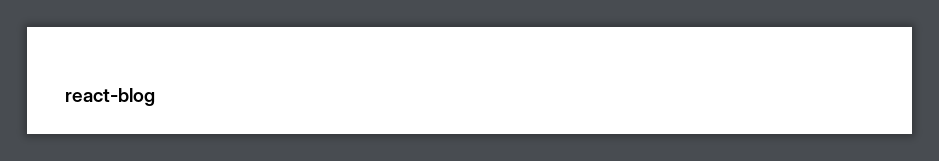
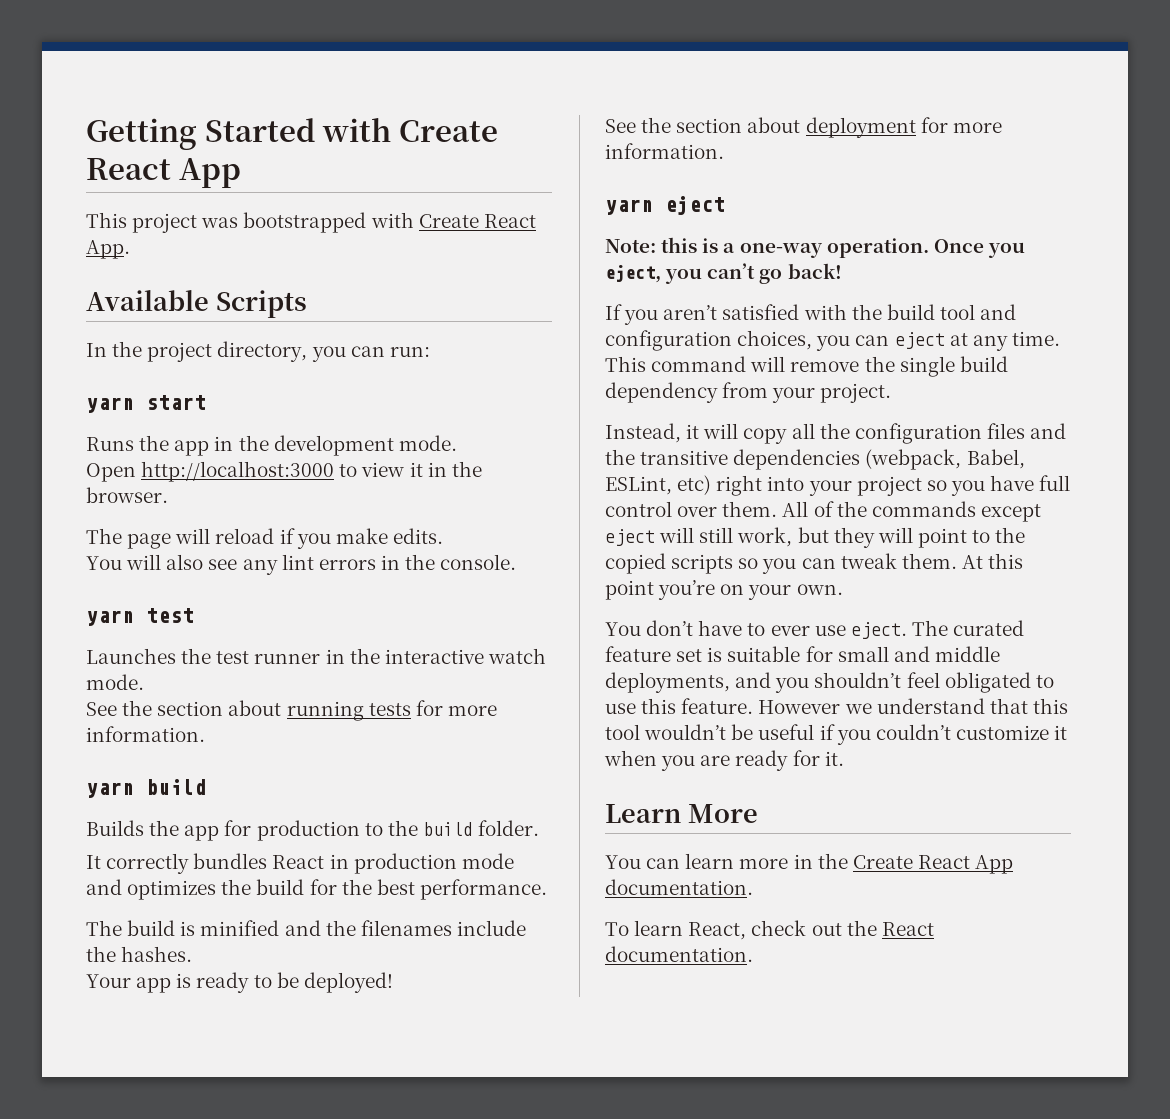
- react-blog
+ Getting Started with Create React App
+ This project was bootstrapped with Create React App.
+ Available Scripts
+ In the project directory, you can run:
+ yarn start
+ Runs the app in the development mode.
+ Open http://localhost:3000 to view it in the browser.
+ The page will reload if you make edits.
+ You will also see any lint errors in the console.
+ yarn test
+ Launches the test runner in the interactive watch mode.
+ See the section about running tests for more information.
+ yarn build
+ Builds the app for production to the build folder.
+ It correctly bundles React in production mode and optimizes the build for the best performance.
+ The build is minified and the filenames include the hashes.
+ Your app is ready to be deployed!
+ See the section about deployment for more information.
+ yarn eject
+ Note: this is a one-way operation. Once you eject, you can’t go back!
+ If you aren’t satisfied with the build tool and configuration choices, you can eject at any time. This command will remove the single build dependency from your project.
+ Instead, it will copy all the configuration files and the transitive dependencies (webpack, Babel, ESLint, etc) right into your project so you have full control over them. All of the commands except eject will still work, but they will point to the copied scripts so you can tweak them. At this point you’re on your own.
+ You don’t have to ever use eject. The curated feature set is suitable for small and middle deployments, and you shouldn’t feel obligated to use this feature. However we understand that this tool wouldn’t be useful if you couldn’t customize it when you are ready for it.
+ Learn More
+ You can learn more in the Create React App documentation.
+ To learn React, check out the React documentation.

